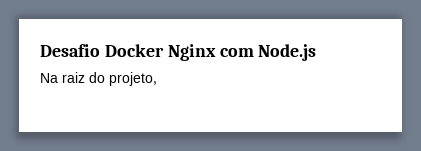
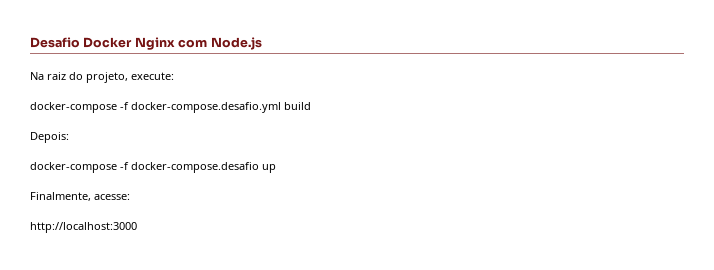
- Na raiz do projeto,
+ Na raiz do projeto, execute:
+ docker-compose -f docker-compose.desafio.yml build
+ Depois:
+ docker-compose -f docker-compose.desafio up
+ Finalmente, acesse:
+ http://localhost:3000

